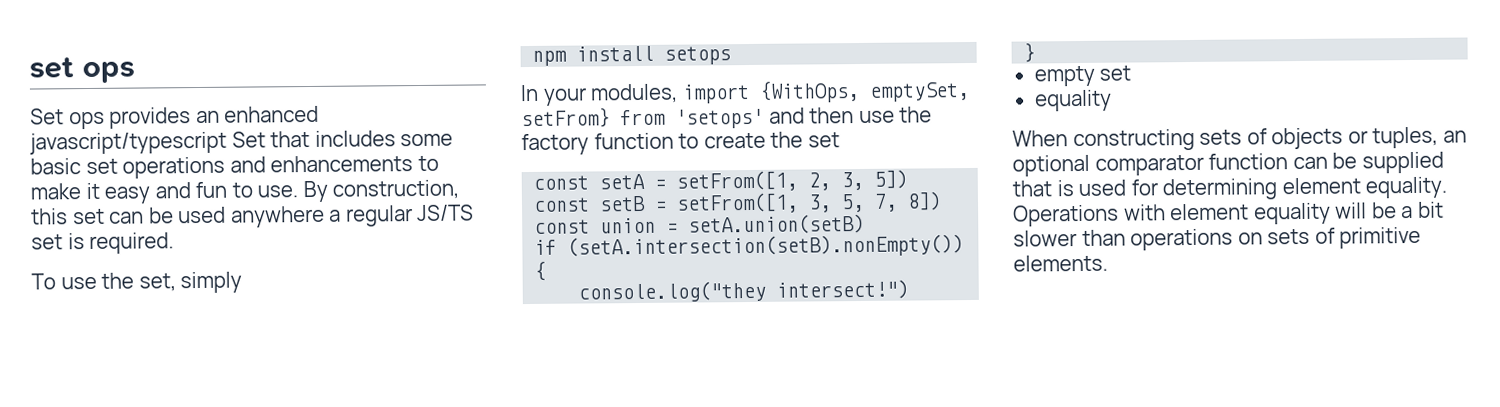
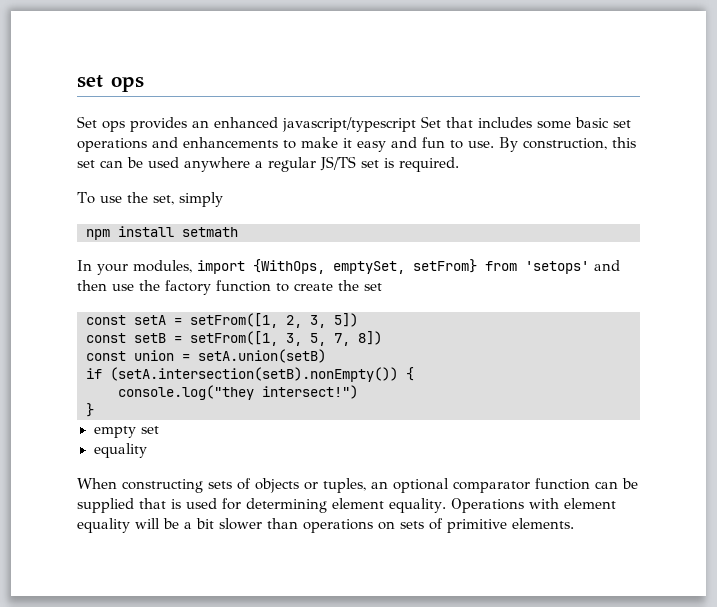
- npm install setops
+ npm install setmath

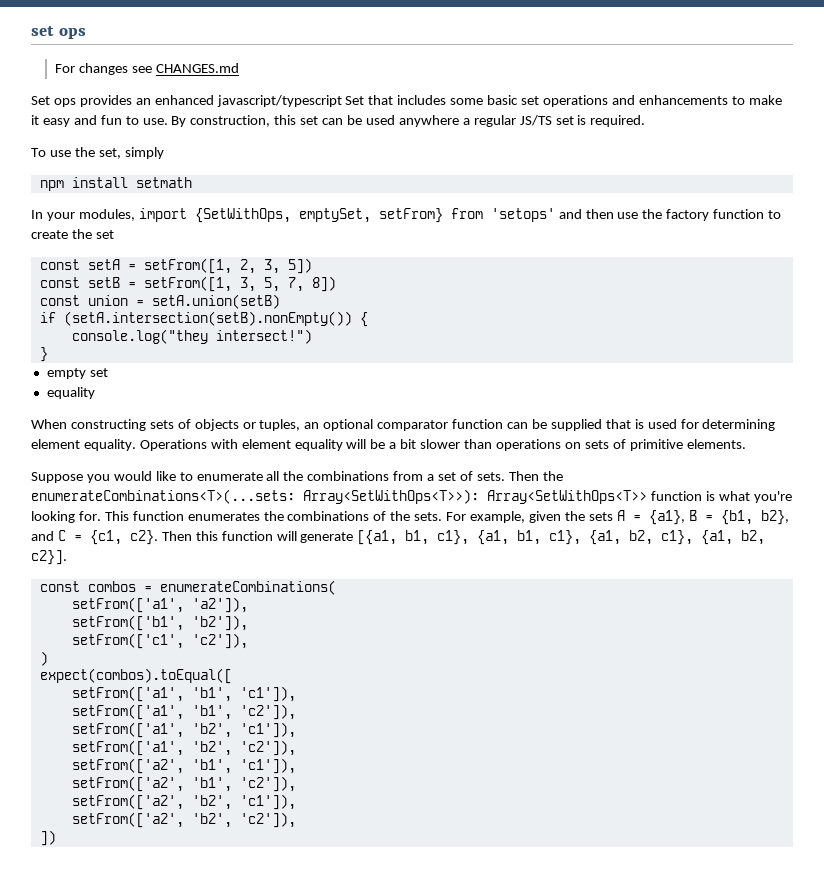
+ For changes see CHANGES.md
- In your modules, import {WithOps, emptySet, setFrom} from 'setops' and then use the factory function to create the set
+ In your modules, import {SetWithOps, emptySet, setFrom} from 'setops' and then use the factory function to create the set
+ Suppose you would like to enumerate all the combinations from a set of sets. Then the enumerateCombinations<T>(...sets: Array<SetWithOps<T>>): Array<SetWithOps<T>> function is what you're looking for. This function enumerates the combinations of the sets. For example, given the sets A = {a1}, B = {b1, b2}, and C = {c1, c2}. Then this function will generate [{a1, b1, c1}, {a1, b1, c1}, {a1, b2, c1}, {a1, b2, c2}].
+ const combos = enumerateCombinations(
+ setFrom(['a1', 'a2']),
+ setFrom(['b1', 'b2']),
+ setFrom(['c1', 'c2']),
+ )
+ expect(combos).toEqual([
+ setFrom(['a1', 'b1', 'c1']),
+ setFrom(['a1', 'b1', 'c2']),
+ setFrom(['a1', 'b2', 'c1']),
+ setFrom(['a1', 'b2', 'c2']),
+ setFrom(['a2', 'b1', 'c1']),
+ setFrom(['a2', 'b1', 'c2']),
+ setFrom(['a2', 'b2', 'c1']),
+ setFrom(['a2', 'b2', 'c2']),
+ ])

